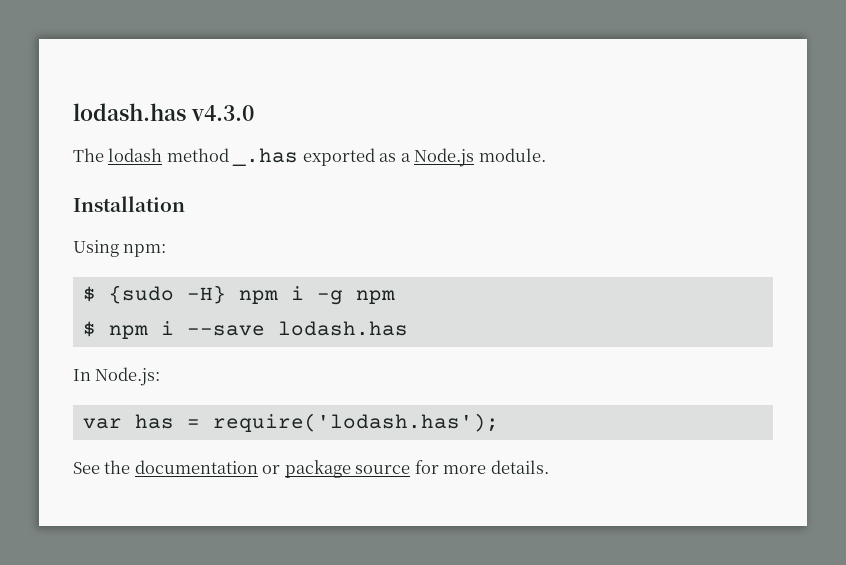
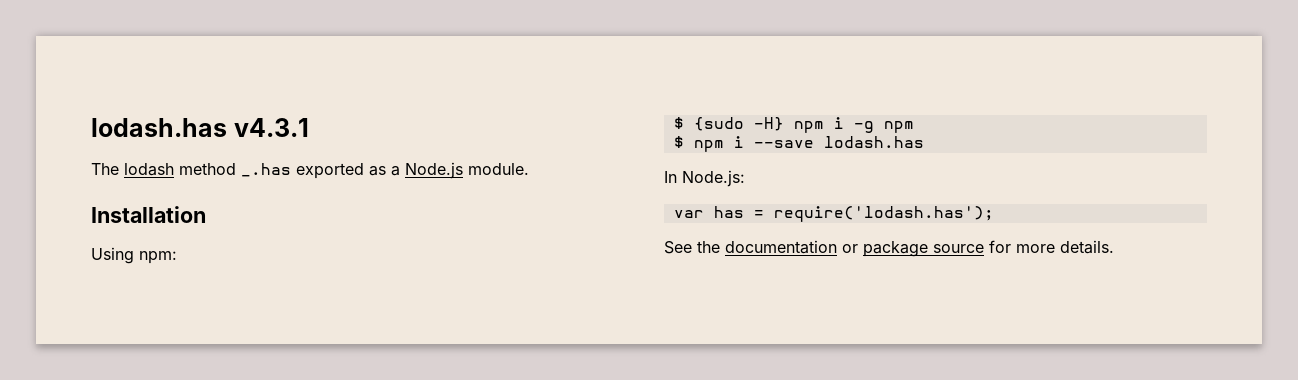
- lodash.has v4.3.0
+ lodash.has v4.3.1

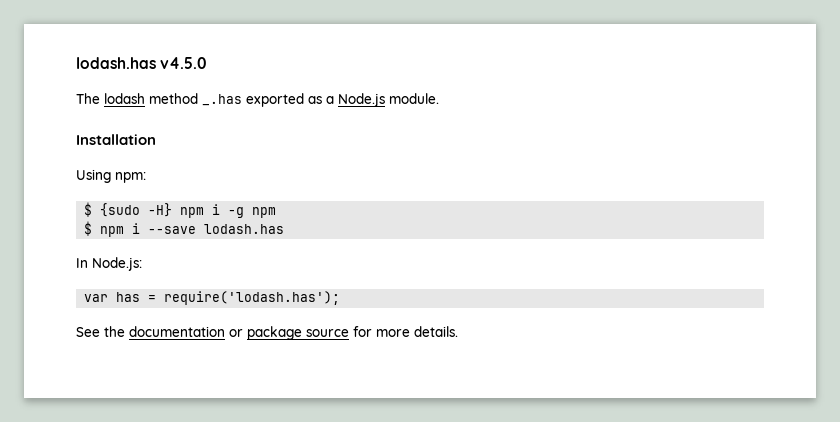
- lodash.has v4.3.1
+ lodash.has v4.5.0

